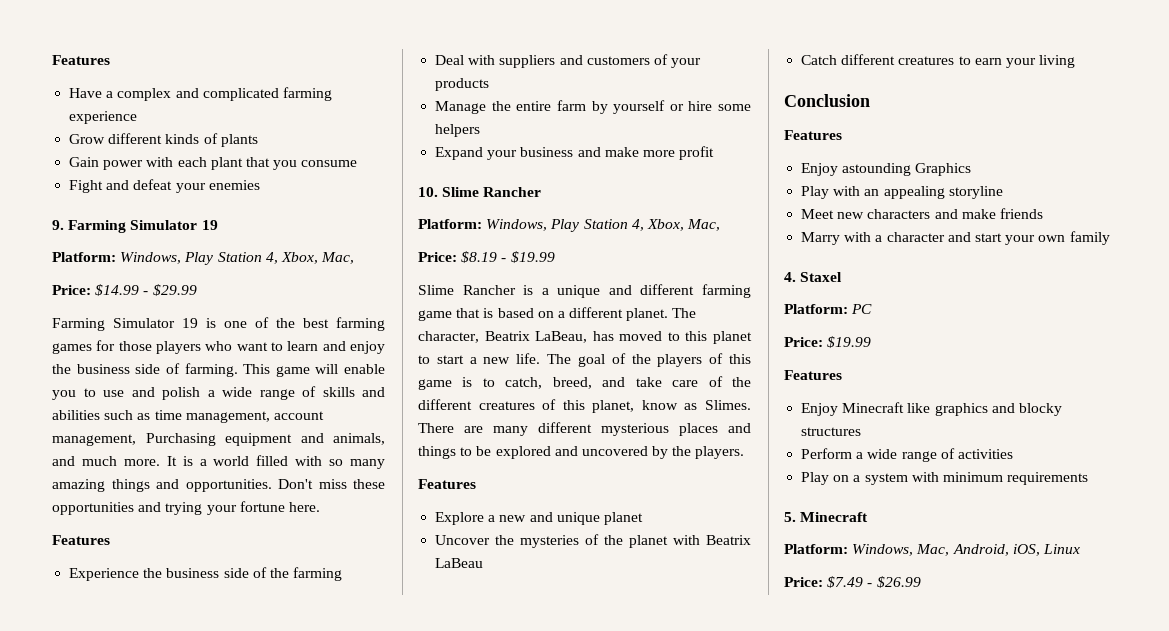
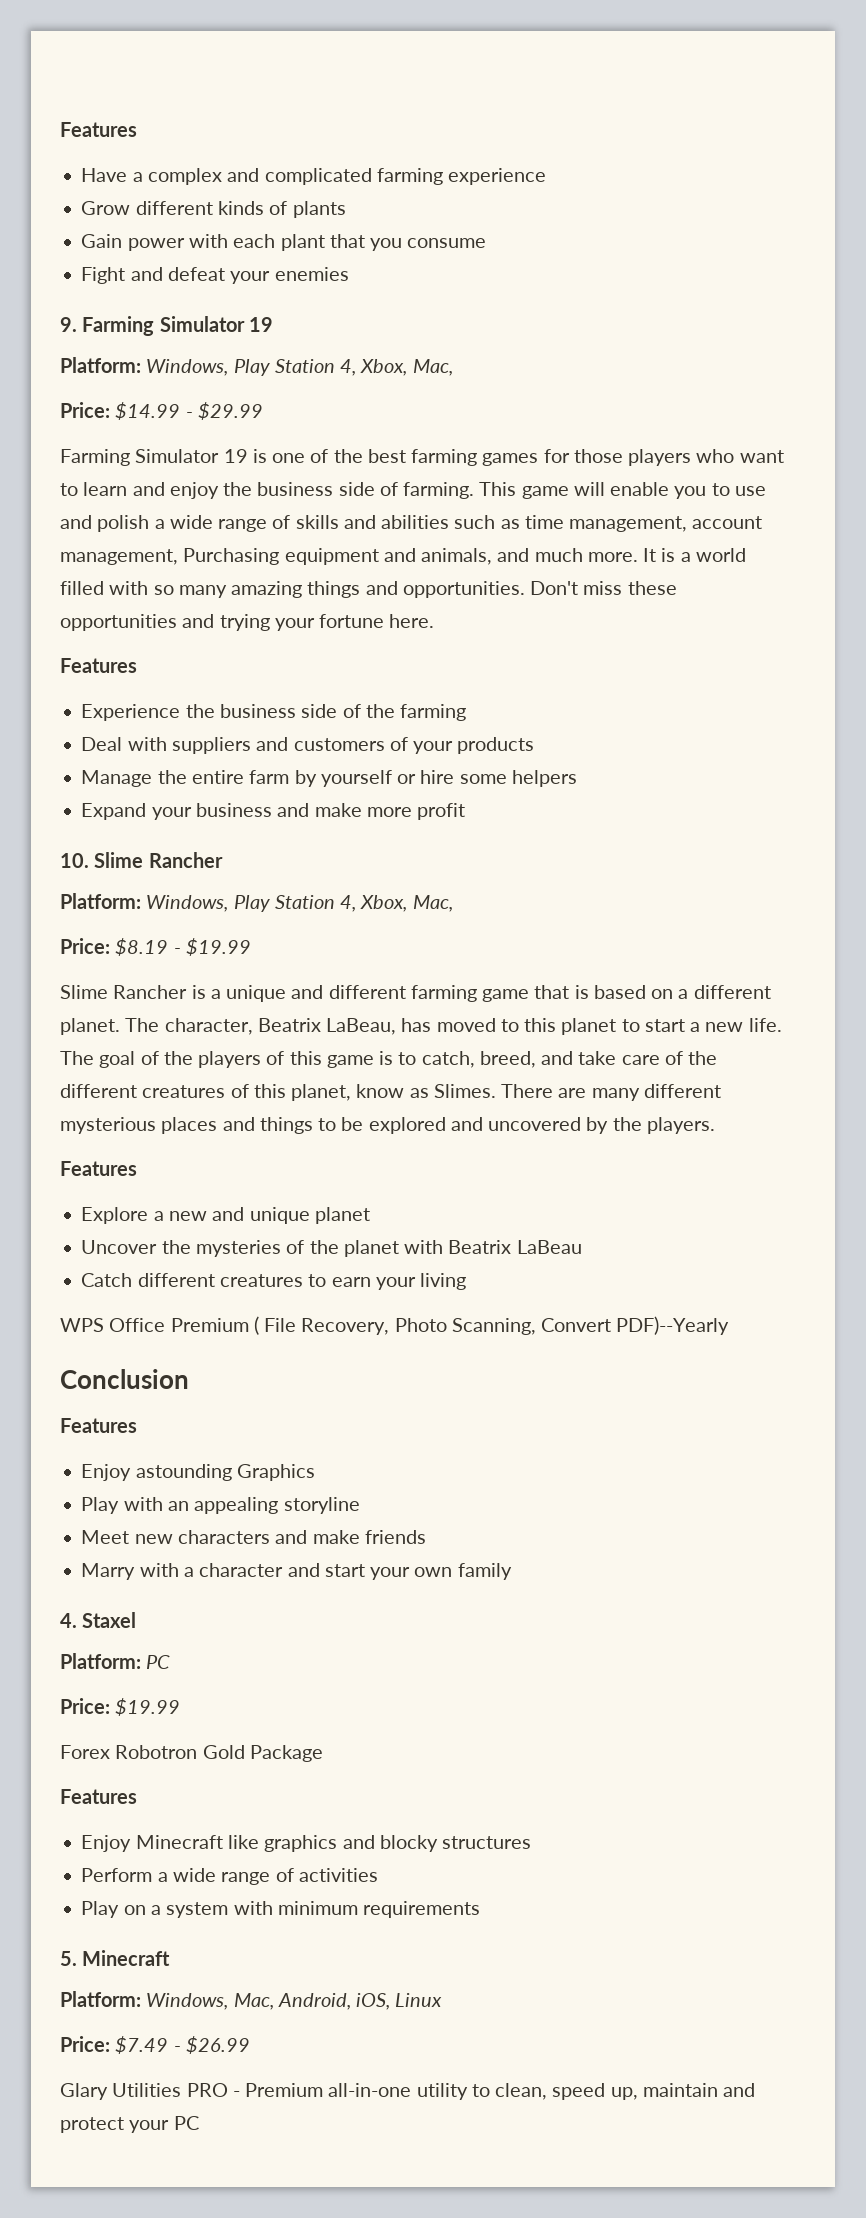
+ WPS Office Premium ( File Recovery, Photo Scanning, Convert PDF)--Yearly
+ Forex Robotron Gold Package
+ Glary Utilities PRO - Premium all-in-one utility to clean, speed up, maintain and protect your PC

